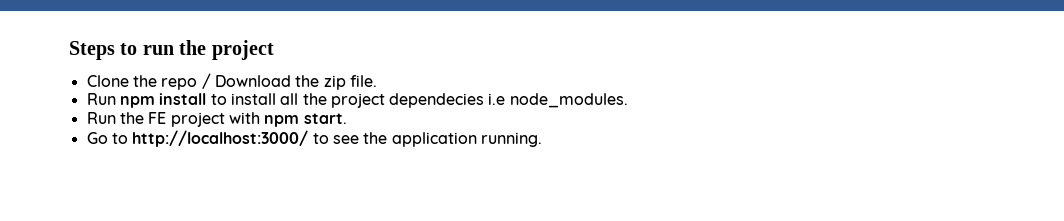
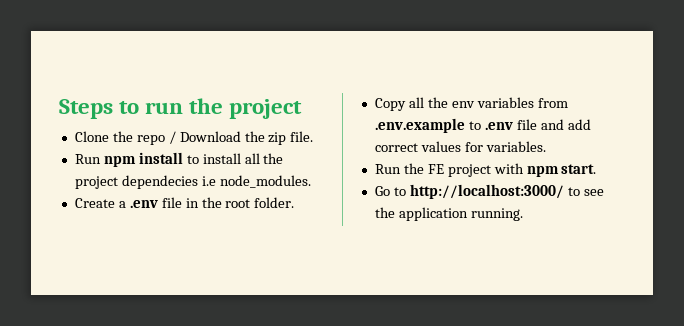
+ Create a .env file in the root folder.
+ Copy all the env variables from .env.example to .env file and add correct values for variables.

